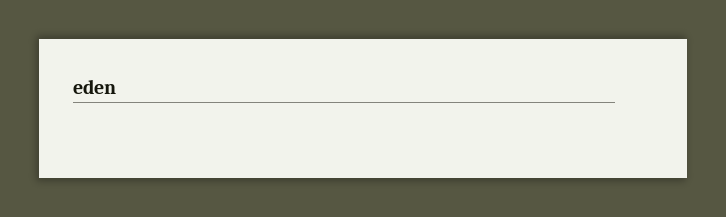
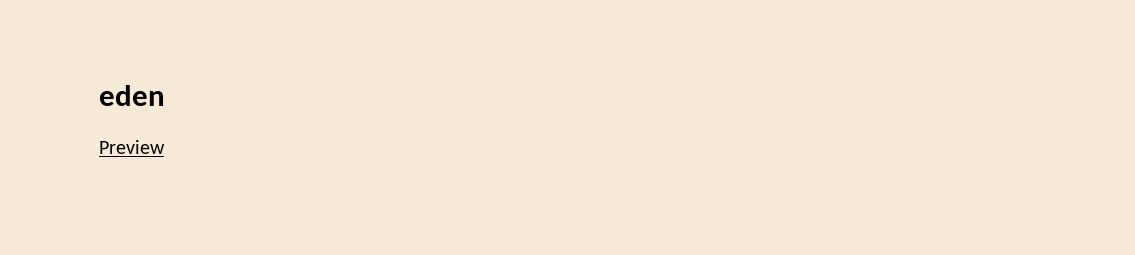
+ Preview

